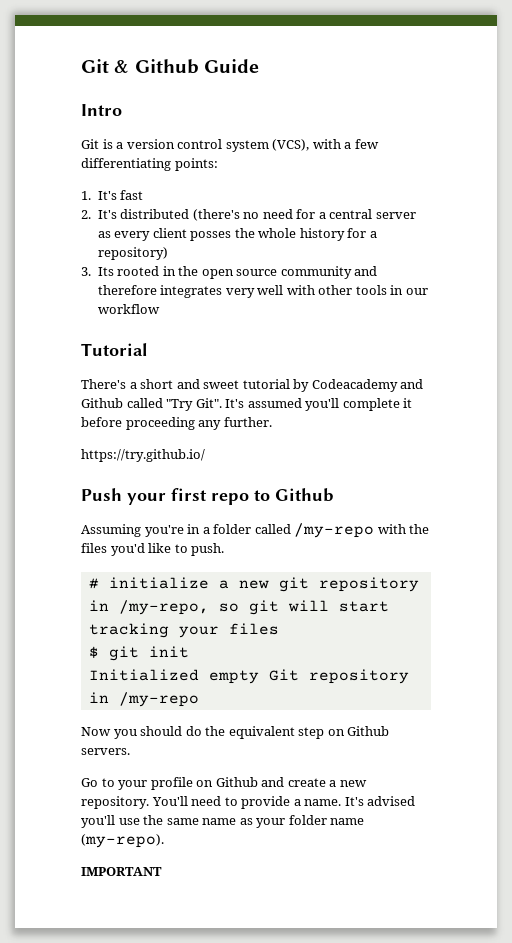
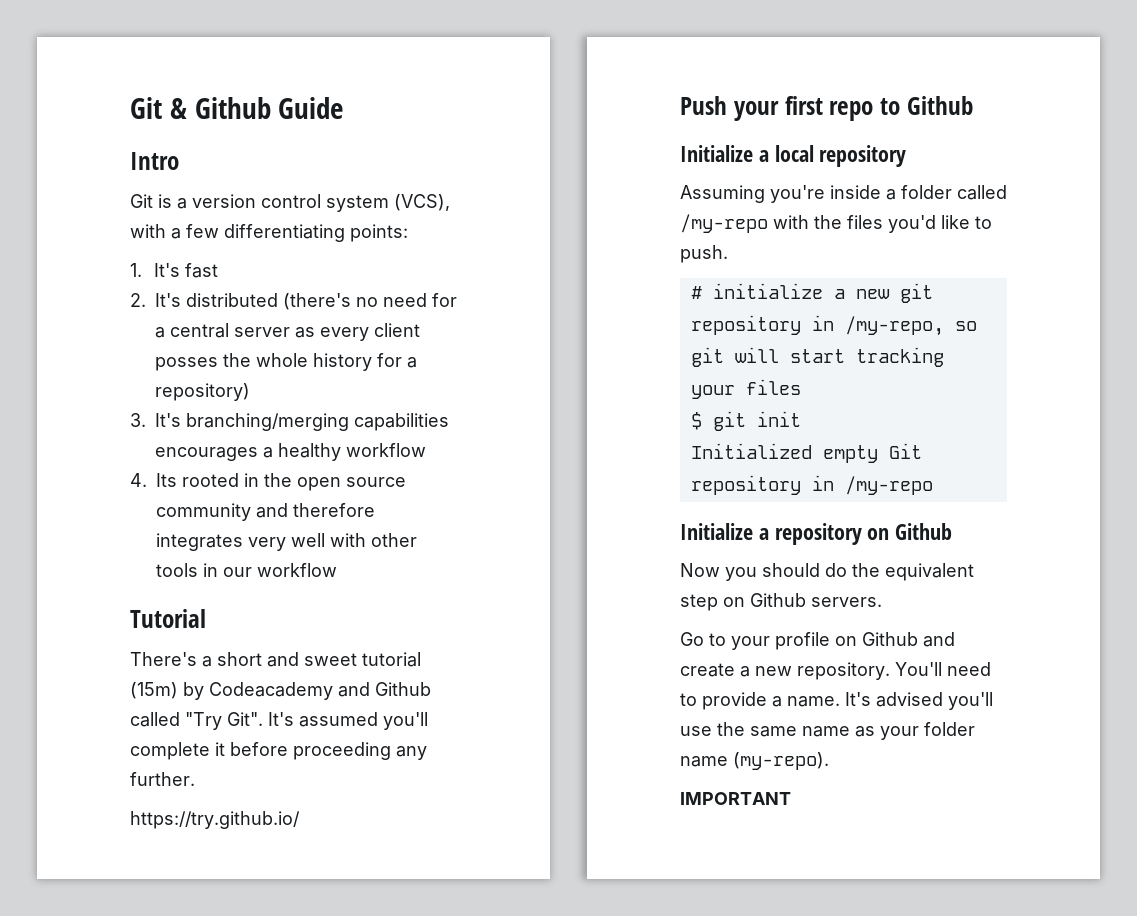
- 3. Its rooted in the open source community and therefore integrates very well with other tools in our workflow
+ 3. It's branching/merging capabilities encourages a healthy workflow
+ 4. Its rooted in the open source community and therefore integrates very well with other tools in our workflow
- There's a short and sweet tutorial by Codeacademy and Github called "Try Git".
+ There's a short and sweet tutorial (15m) by Codeacademy and Github called "Try Git".
+ Initialize a local repository
- Assuming you're in a folder called /my-repo with the files you'd like to push.
+ Assuming you're inside a folder called /my-repo with the files you'd like to push.
+ Initialize a repository on Github

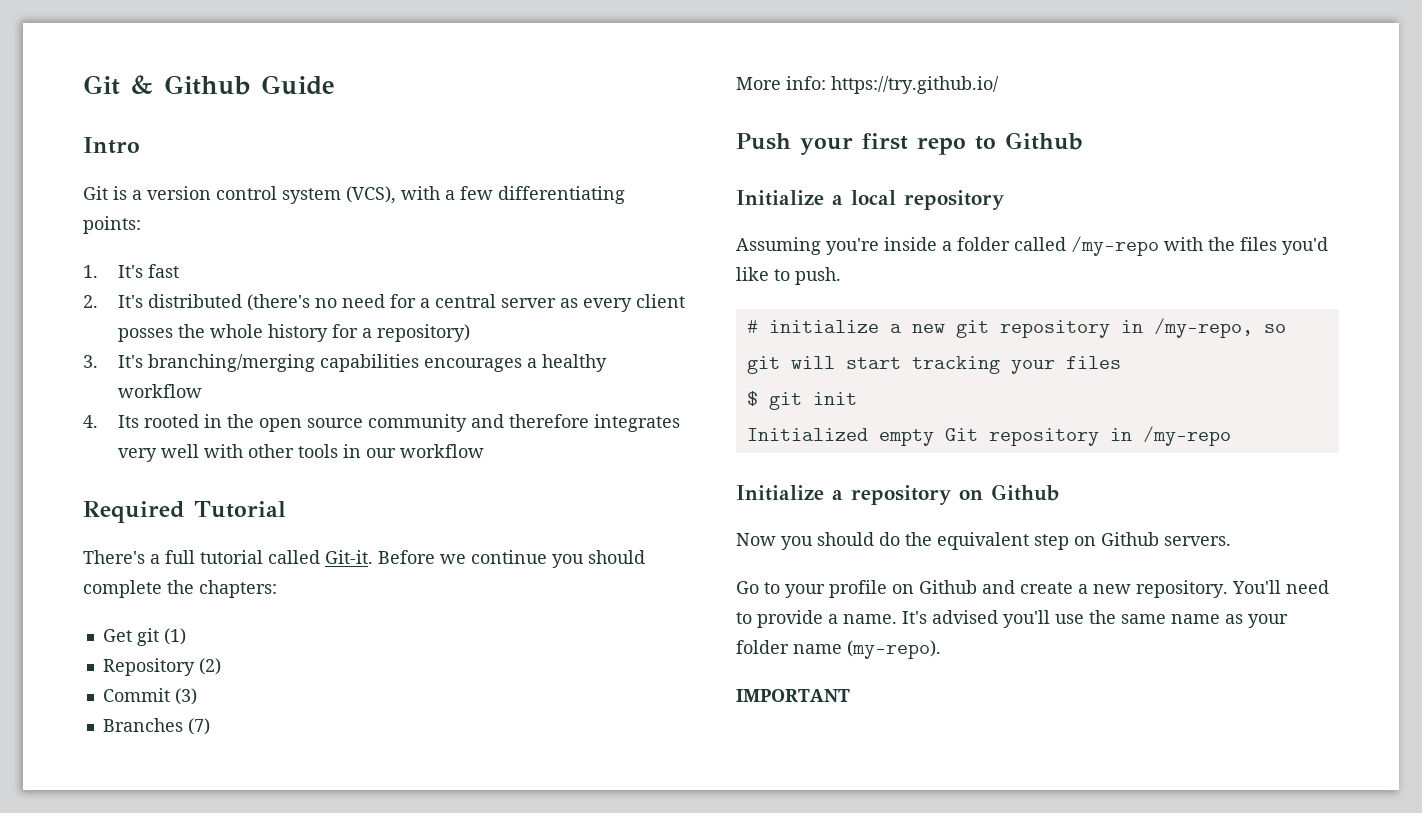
- Tutorial
+ Required Tutorial
- There's a short and sweet tutorial (15m) by Codeacademy and Github called "Try Git". It's assumed you'll complete it before proceeding any further.
- https://try.github.io/
+ There's a full tutorial called Git-it. Before we continue you should complete the chapters:
+ Get git (1)
+ Repository (2)
+ Commit (3)
+ Branches (7)
+ More info: https://try.github.io/

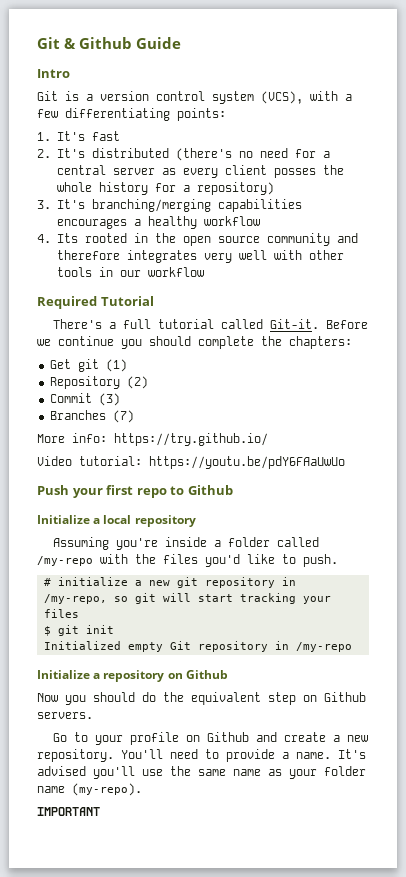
+ Video tutorial: https://youtu.be/pdY6FAaUwUo

